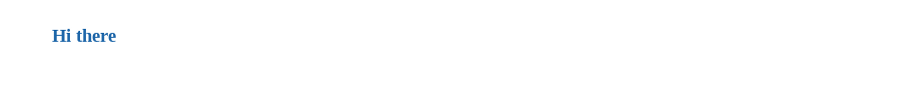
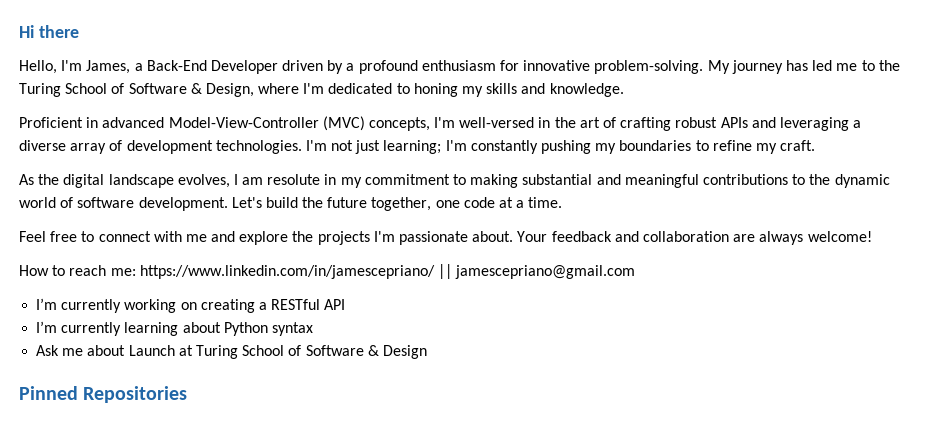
+ Hello, I'm James, a Back-End Developer driven by a profound enthusiasm for innovative problem-solving. My journey has led me to the Turing School of Software & Design, where I'm dedicated to honing my skills and knowledge.
+ Proficient in advanced Model-View-Controller (MVC) concepts, I'm well-versed in the art of crafting robust APIs and leveraging a diverse array of development technologies. I'm not just learning; I'm constantly pushing my boundaries to refine my craft.
+ As the digital landscape evolves, I am resolute in my commitment to making substantial and meaningful contributions to the dynamic world of software development. Let's build the future together, one code at a time.
+ Feel free to connect with me and explore the projects I'm passionate about. Your feedback and collaboration are always welcome!
+ How to reach me: https://www.linkedin.com/in/jamescepriano/ || jamescepriano@gmail.com
+ I’m currently working on creating a RESTful API
+ I’m currently learning about Python syntax
+ Ask me about Launch at Turing School of Software & Design
+ Pinned Repositories

